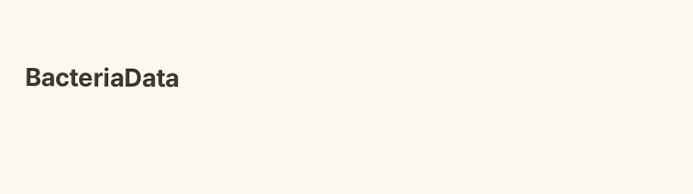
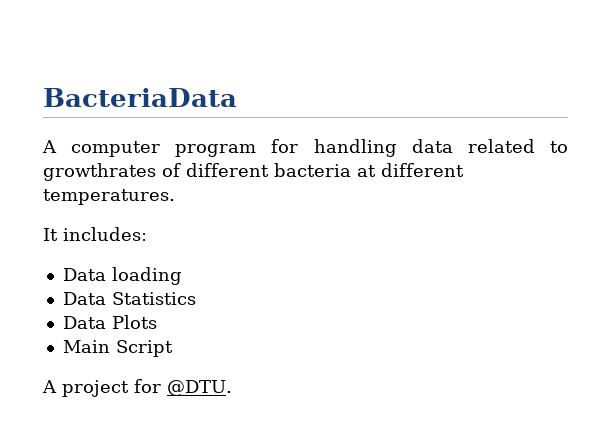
+ A computer program for handling data related to growthrates of different bacteria at different temperatures.
+ It includes:
+ Data loading
+ Data Statistics
+ Data Plots
+ Main Script
+ A project for @DTU.

